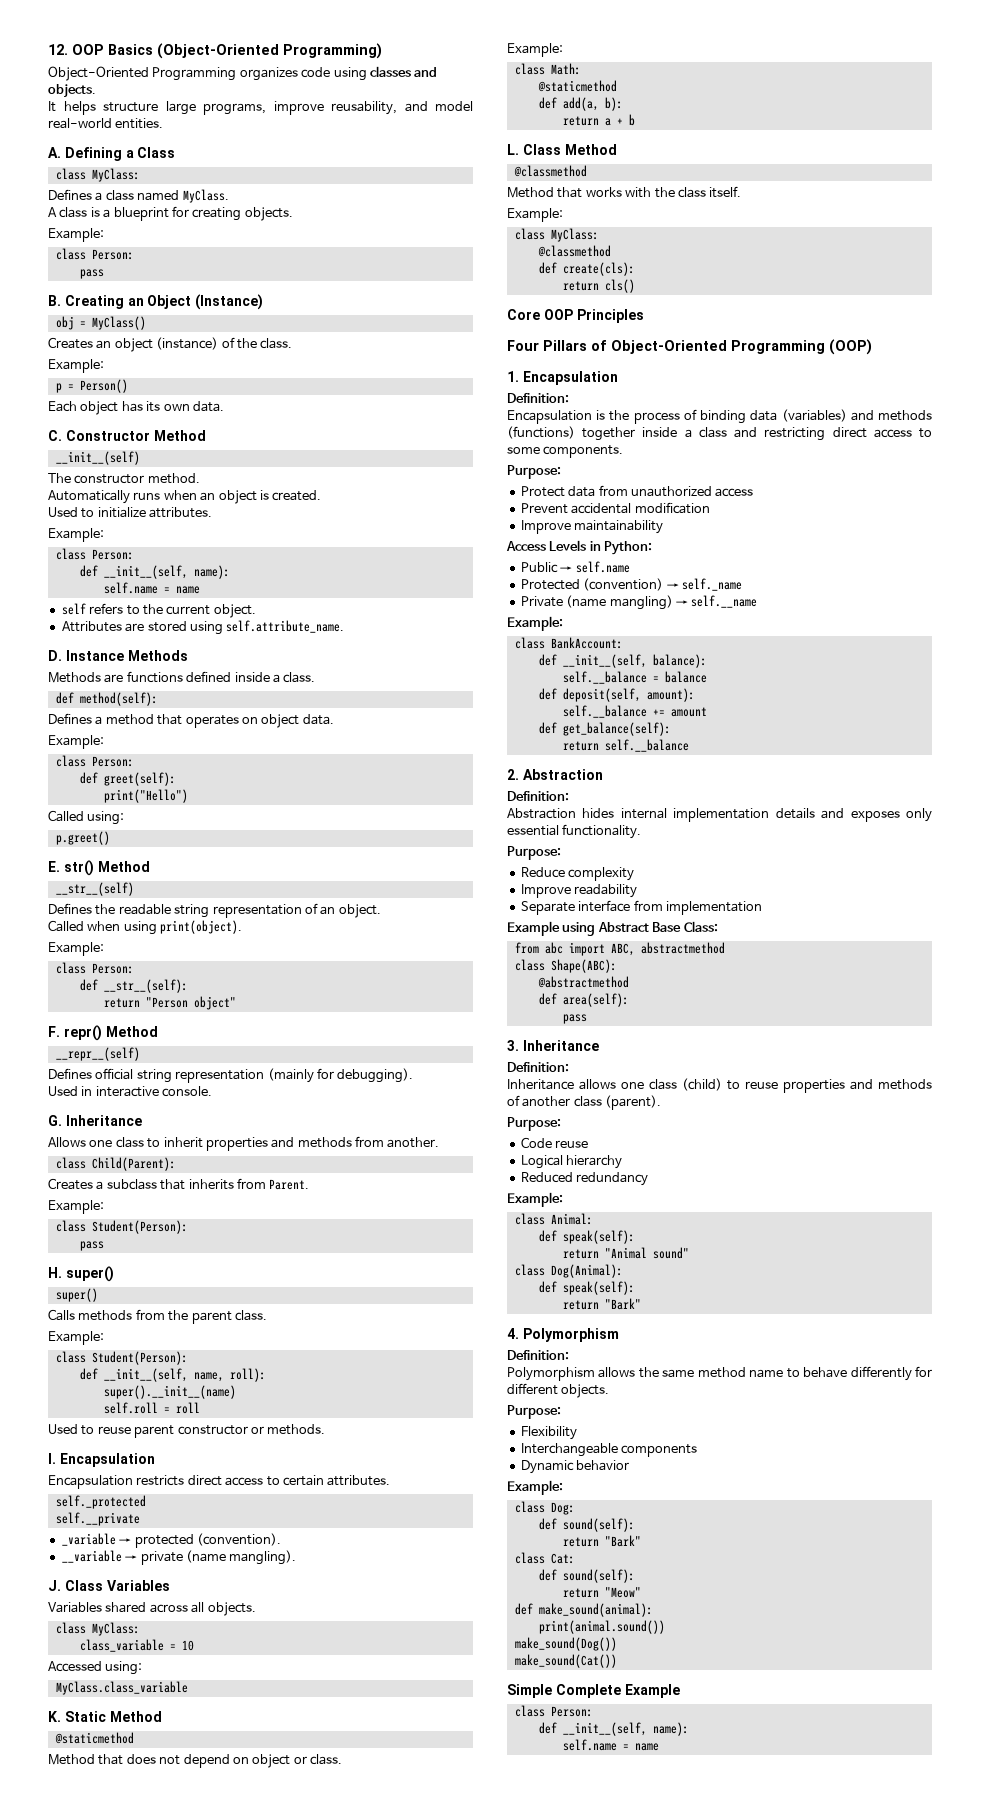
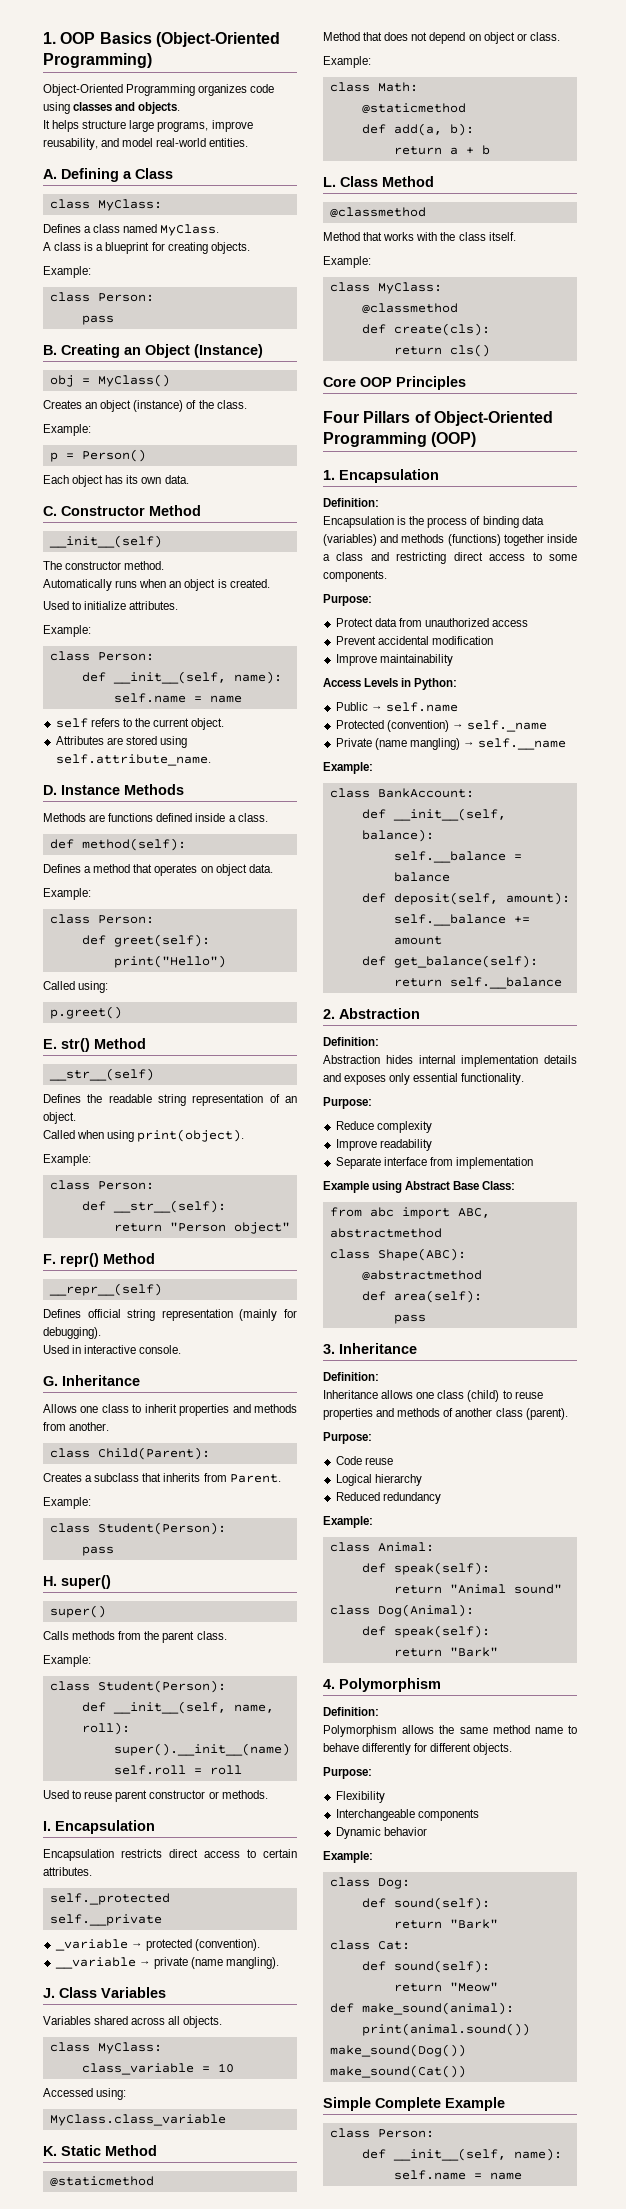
- 12. OOP Basics (Object-Oriented Programming)
+ 1. OOP Basics (Object-Oriented Programming)

